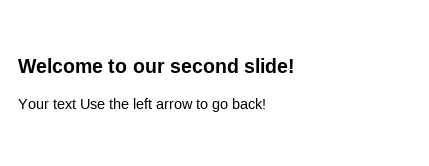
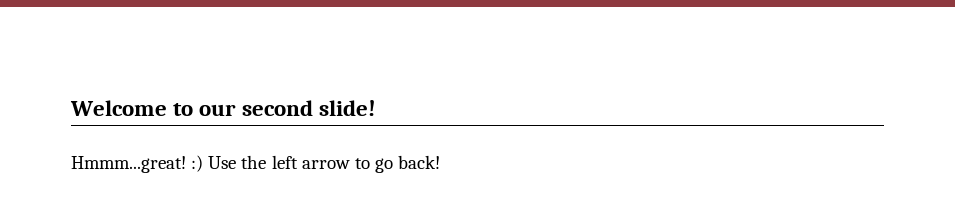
- Your text Use the left arrow to go back!
+ Hmmm...great! :) Use the left arrow to go back!

